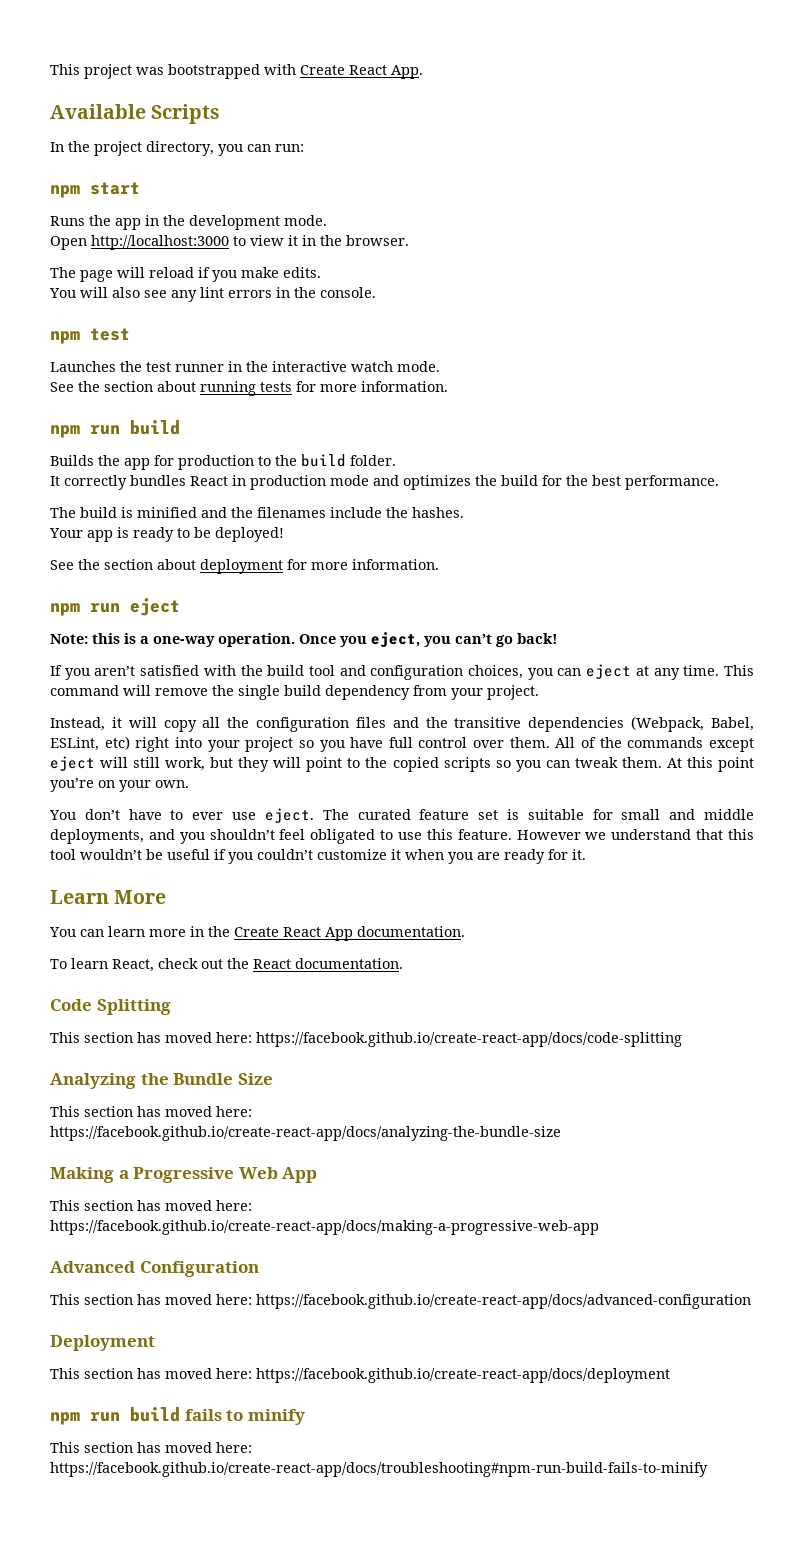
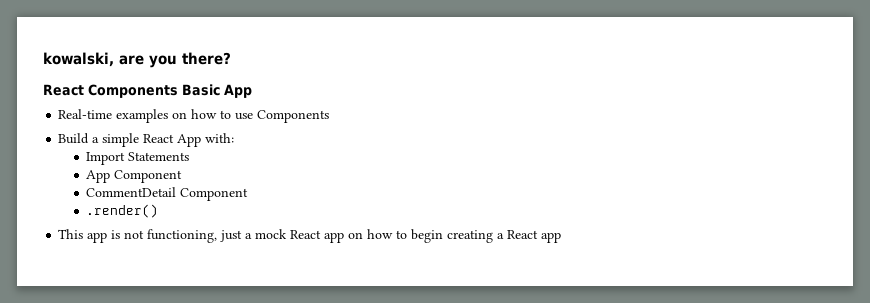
- This project was bootstrapped with Create React App.
- Available Scripts
- In the project directory, you can run:
- npm start
- Runs the app in the development mode.
- Open http://localhost:3000 to view it in the browser.
- The page will reload if you make edits.
- You will also see any lint errors in the console.
- npm test
- Launches the test runner in the interactive watch mode.
- See the section about running tests for more information.
- npm run build
- Builds the app for production to the build folder.
- It correctly bundles React in production mode and optimizes the build for the best performance.
- The build is minified and the filenames include the hashes.
- Your app is ready to be deployed!
- See the section about deployment for more information.
- npm run eject
- Note: this is a one-way operation. Once you eject, you can’t go back!
- If you aren’t satisfied with the build tool and configuration choices, you can eject at any time. This command will remove the single build dependency from your project.
- Instead, it will copy all the configuration files and the transitive dependencies (Webpack, Babel, ESLint, etc) right into your project so you have full control over them. All of the commands except eject will still work, but they will point to the copied scripts so you can tweak them. At this point you’re on your own.
- You don’t have to ever use eject. The curated feature set is suitable for small and middle deployments, and you shouldn’t feel obligated to use this feature. However we understand that this tool wouldn’t be useful if you couldn’t customize it when you are ready for it.
- Learn More
- You can learn more in the Create React App documentation.
- To learn React, check out the React documentation.
- Code Splitting
- This section has moved here: https://facebook.github.io/create-react-app/docs/code-splitting
- Analyzing the Bundle Size
- This section has moved here: https://facebook.github.io/create-react-app/docs/analyzing-the-bundle-size
- Making a Progressive Web App
- This section has moved here: https://facebook.github.io/create-react-app/docs/making-a-progressive-web-app
- Advanced Configuration
- This section has moved here: https://facebook.github.io/create-react-app/docs/advanced-configuration
- Deployment
- This section has moved here: https://facebook.github.io/create-react-app/docs/deployment
- npm run build fails to minify
- This section has moved here: https://facebook.github.io/create-react-app/docs/troubleshooting#npm-run-build-fails-to-minify
+ kowalski, are you there?
+ React Components Basic App
+ Real-time examples on how to use Components
+ Build a simple React App with:
+ Import Statements
+ App Component
+ CommentDetail Component
+ .render()
+ This app is not functioning, just a mock React app on how to begin creating a React app

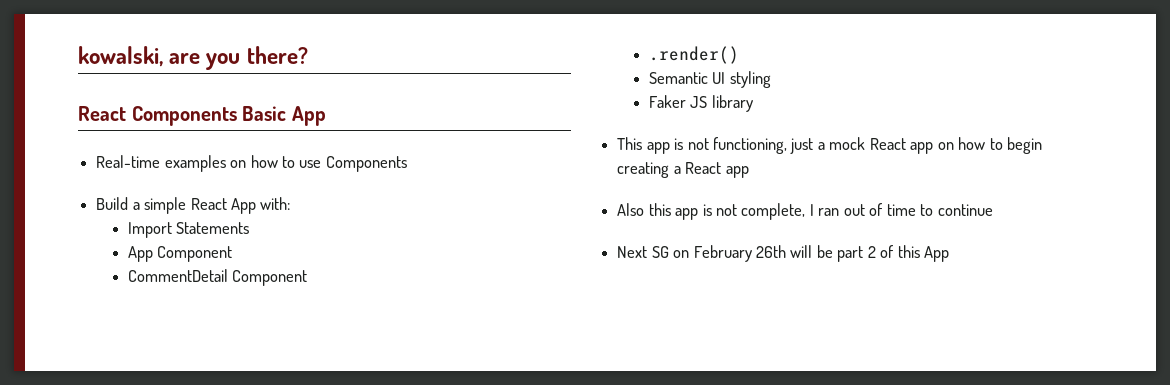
+ Semantic UI styling
+ Faker JS library
+ Also this app is not complete, I ran out of time to continue
+ Next SG on February 26th will be part 2 of this App

